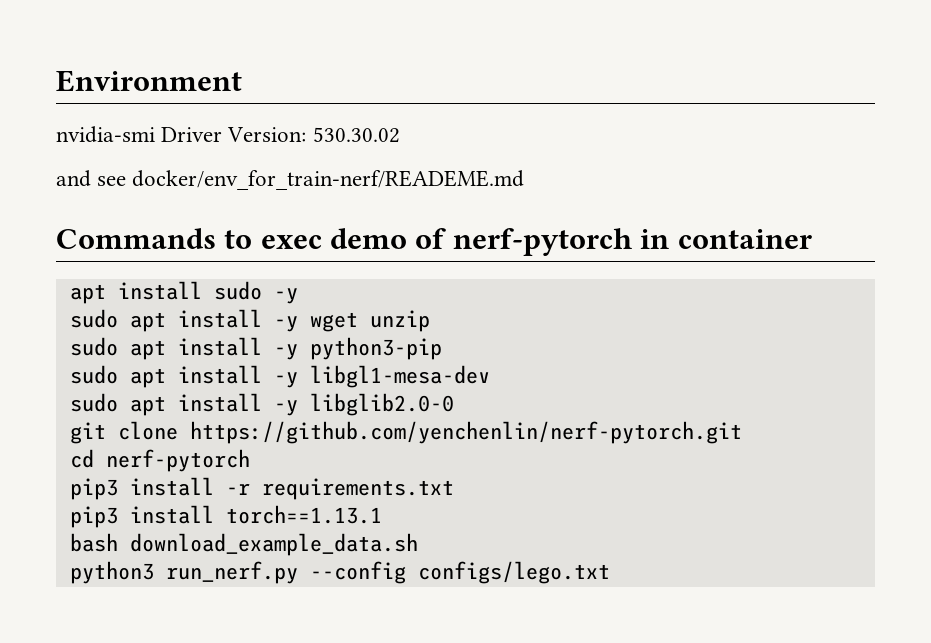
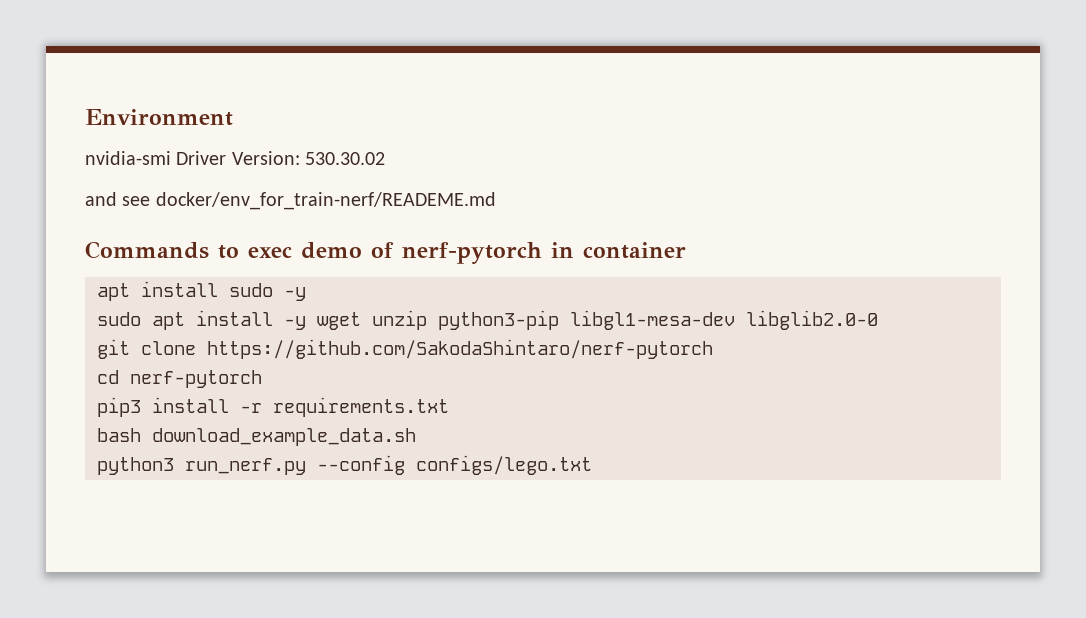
- sudo apt install -y wget unzip
- sudo apt install -y python3-pip
- sudo apt install -y libgl1-mesa-dev
- sudo apt install -y libglib2.0-0
+ sudo apt install -y wget unzip python3-pip libgl1-mesa-dev libglib2.0-0
- git clone https://github.com/yenchenlin/nerf-pytorch.git
+ git clone https://github.com/SakodaShintaro/nerf-pytorch
- pip3 install torch==1.13.1

